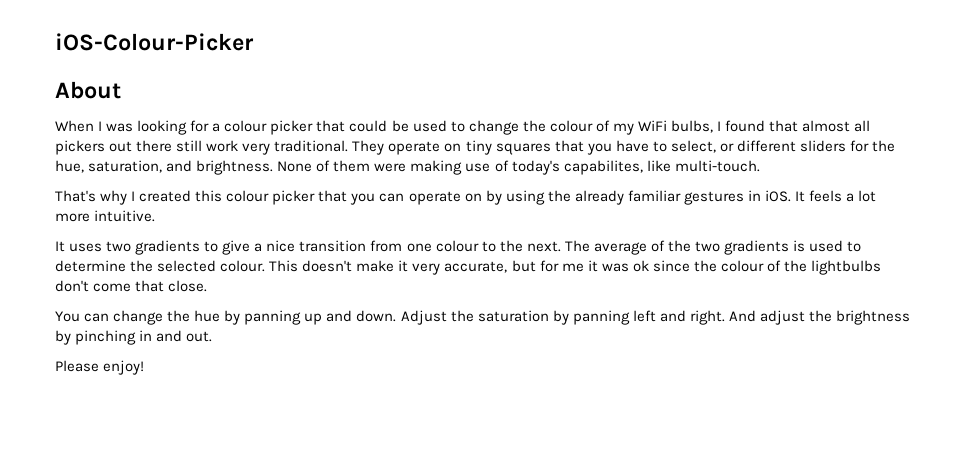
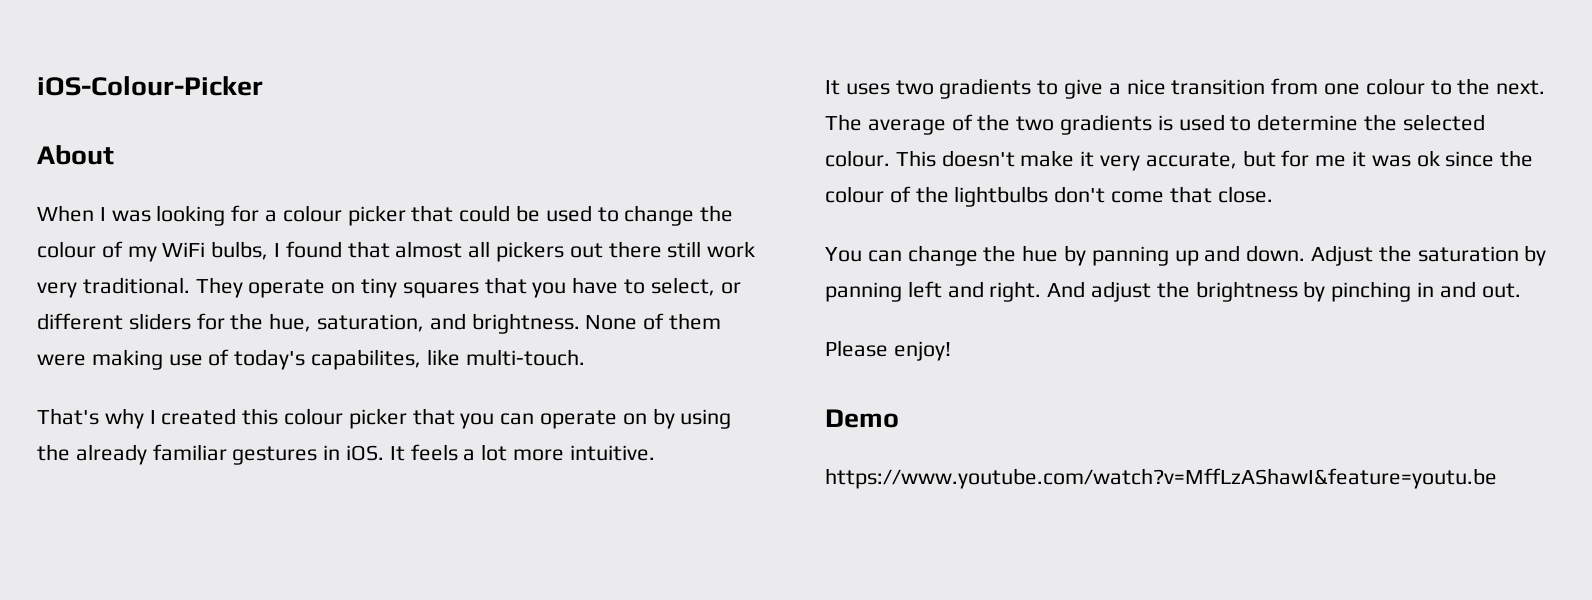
+ Demo
+ https://www.youtube.com/watch?v=MffLzAShawI&feature=youtu.be

